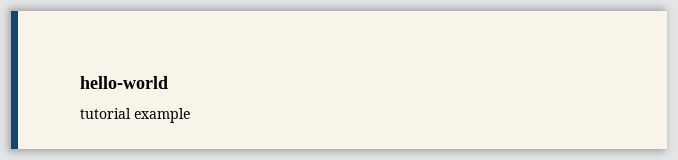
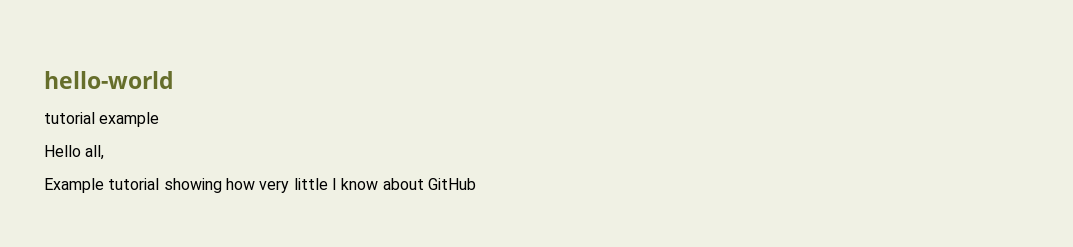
+ Hello all,
+ Example tutorial showing how very little I know about GitHub

